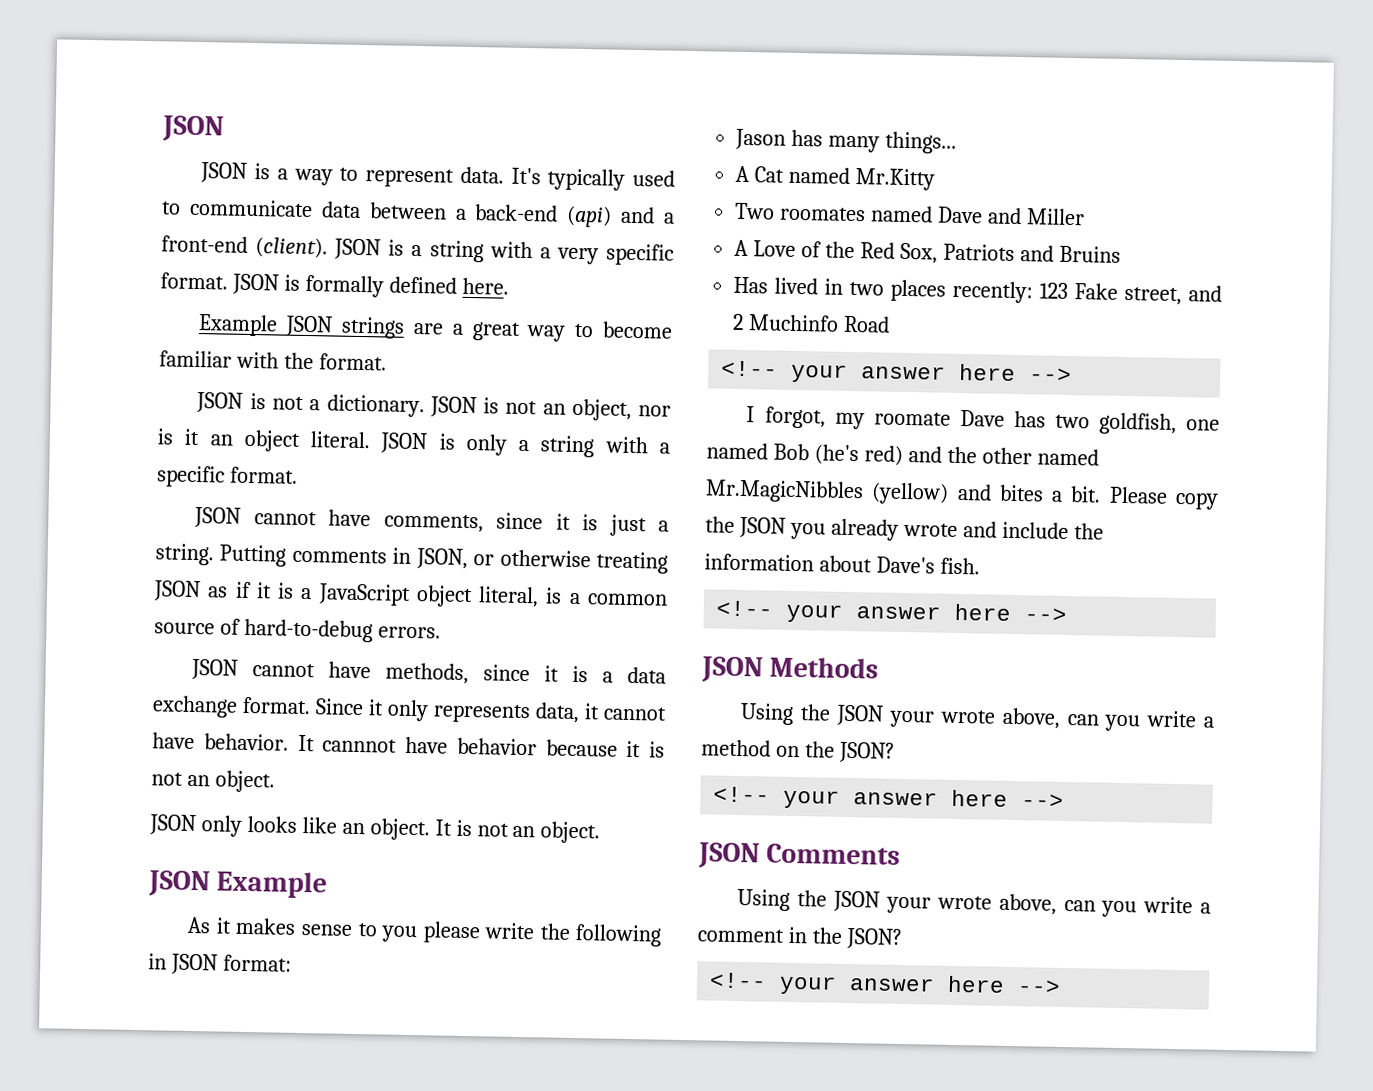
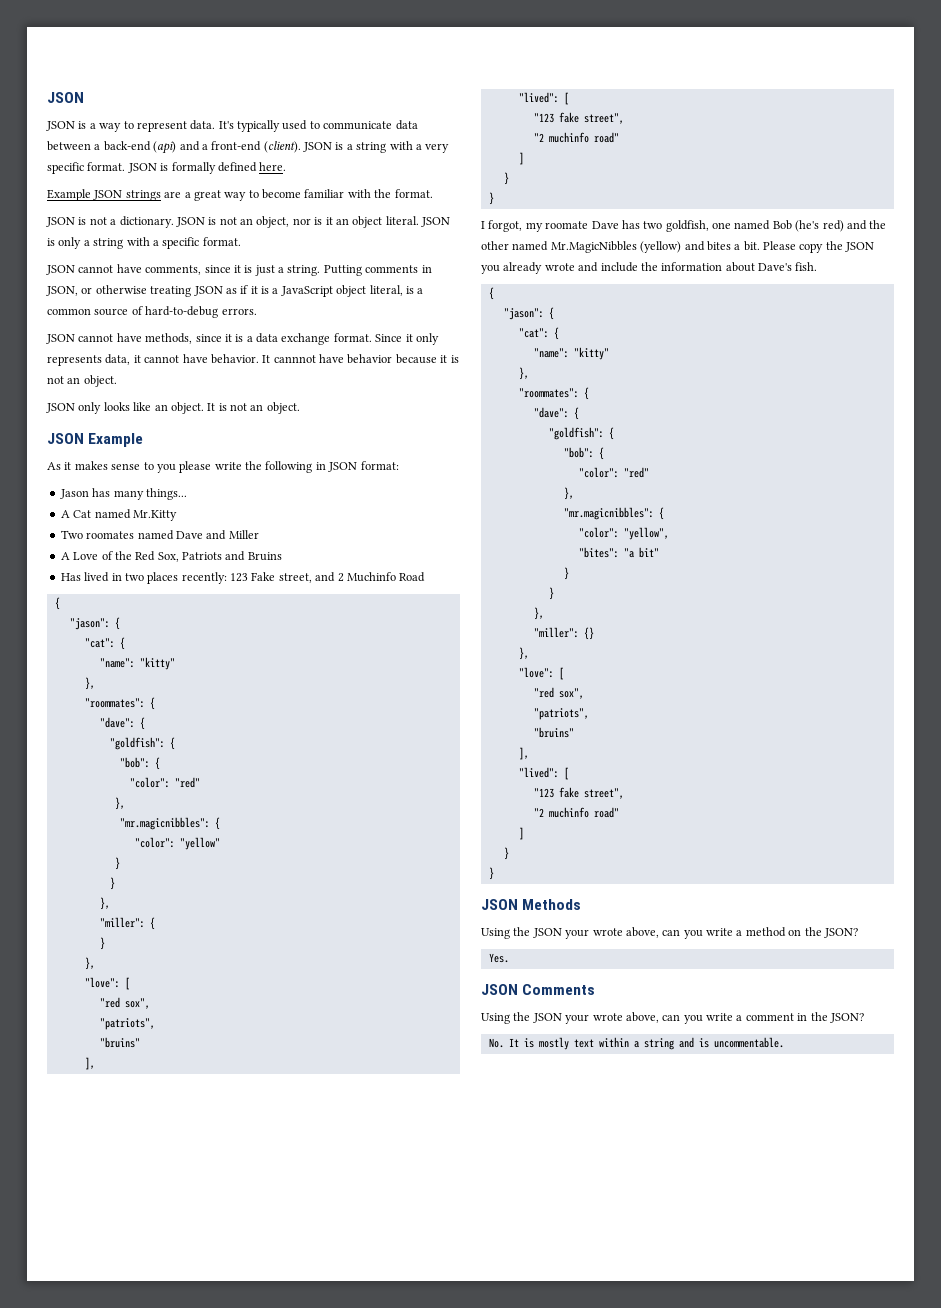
  Has lived in two places recently: 123 Fake street, and 2 Muchinfo Road
- <!-- your answer here -->
+ {
+ "jason": {
+ "cat": {
+ "name": "kitty"
+ },
+ "roommates": {
+ "dave": {
+ "goldfish": {
+ "bob": {
+ "color": "red"
+ },
+ "mr.magicnibbles": {
+ "color": "yellow"
+ }
+ }
+ },
+ "miller": {
+ }
+ },
+ "love": [
+ "red sox",
+ "patriots",
+ "bruins"
+ ],
+ "lived": [
+ "123 fake street",
+ "2 muchinfo road"
+ ]
+ }
+ }
  Please copy the JSON you already wrote and include the information about Dave's fish.
- <!-- your answer here -->
+ {
+ "jason": {
+ "cat": {
+ "name": "kitty"
+ },
+ "roommates": {
+ "dave": {
+ "goldfish": {
+ "bob": {
+ "color": "red"
+ },
+ "mr.magicnibbles": {
+ "color": "yellow",
+ "bites": "a bit"
+ }
+ }
+ },
+ "miller": {}
+ },
+ "love": [
+ "red sox",
+ "patriots",
+ "bruins"
+ ],
+ "lived": [
+ "123 fake street",
+ "2 muchinfo road"
+ ]
+ }
+ }
  Using the JSON your wrote above, can you write a method on the JSON?
- <!-- your answer here -->
+ Yes.
  Using the JSON your wrote above, can you write a comment in the JSON?
- <!-- your answer here -->
+ No. It is mostly text within a string and is uncommentable.

